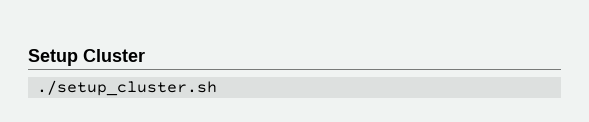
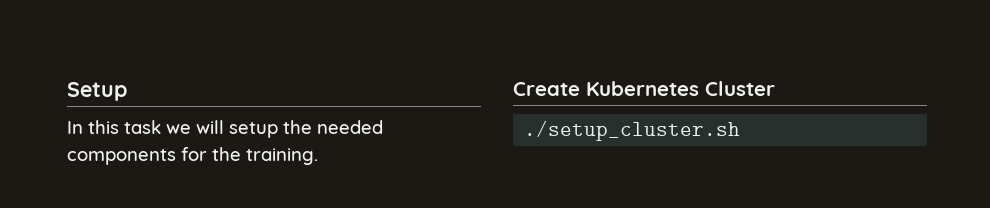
- Setup Cluster
+ Setup
+ In this task we will setup the needed components for the training.
+ Create Kubernetes Cluster

